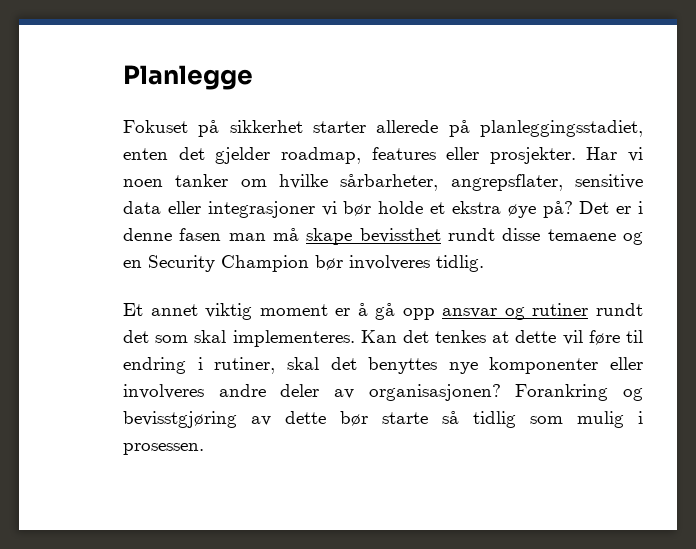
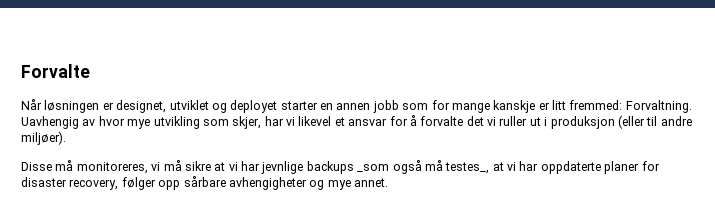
- Planlegge
- Fokuset på sikkerhet starter allerede på planleggingsstadiet, enten det gjelder roadmap, features eller prosjekter. Har vi noen tanker om hvilke sårbarheter, angrepsflater, sensitive data eller integrasjoner vi bør holde et ekstra øye på? Det er i denne fasen man må skape bevissthet rundt disse temaene og en Security Champion bør involveres tidlig.
- Et annet viktig moment er å gå opp ansvar og rutiner rundt det som skal implementeres. Kan det tenkes at dette vil føre til endring i rutiner, skal det benyttes nye komponenter eller involveres andre deler av organisasjonen? Forankring og bevisstgjøring av dette bør starte så tidlig som mulig i prosessen.
+ Forvalte
+ Når løsningen er designet, utviklet og deployet starter en annen jobb som for mange kanskje er litt fremmed: Forvaltning. Uavhengig av hvor mye utvikling som skjer, har vi likevel et ansvar for å forvalte det vi ruller ut i produksjon (eller til andre miljøer).
+ Disse må monitoreres, vi må sikre at vi har jevnlige backups _som også må testes_, at vi har oppdaterte planer for disaster recovery, følger opp sårbare avhengigheter og mye annet.

